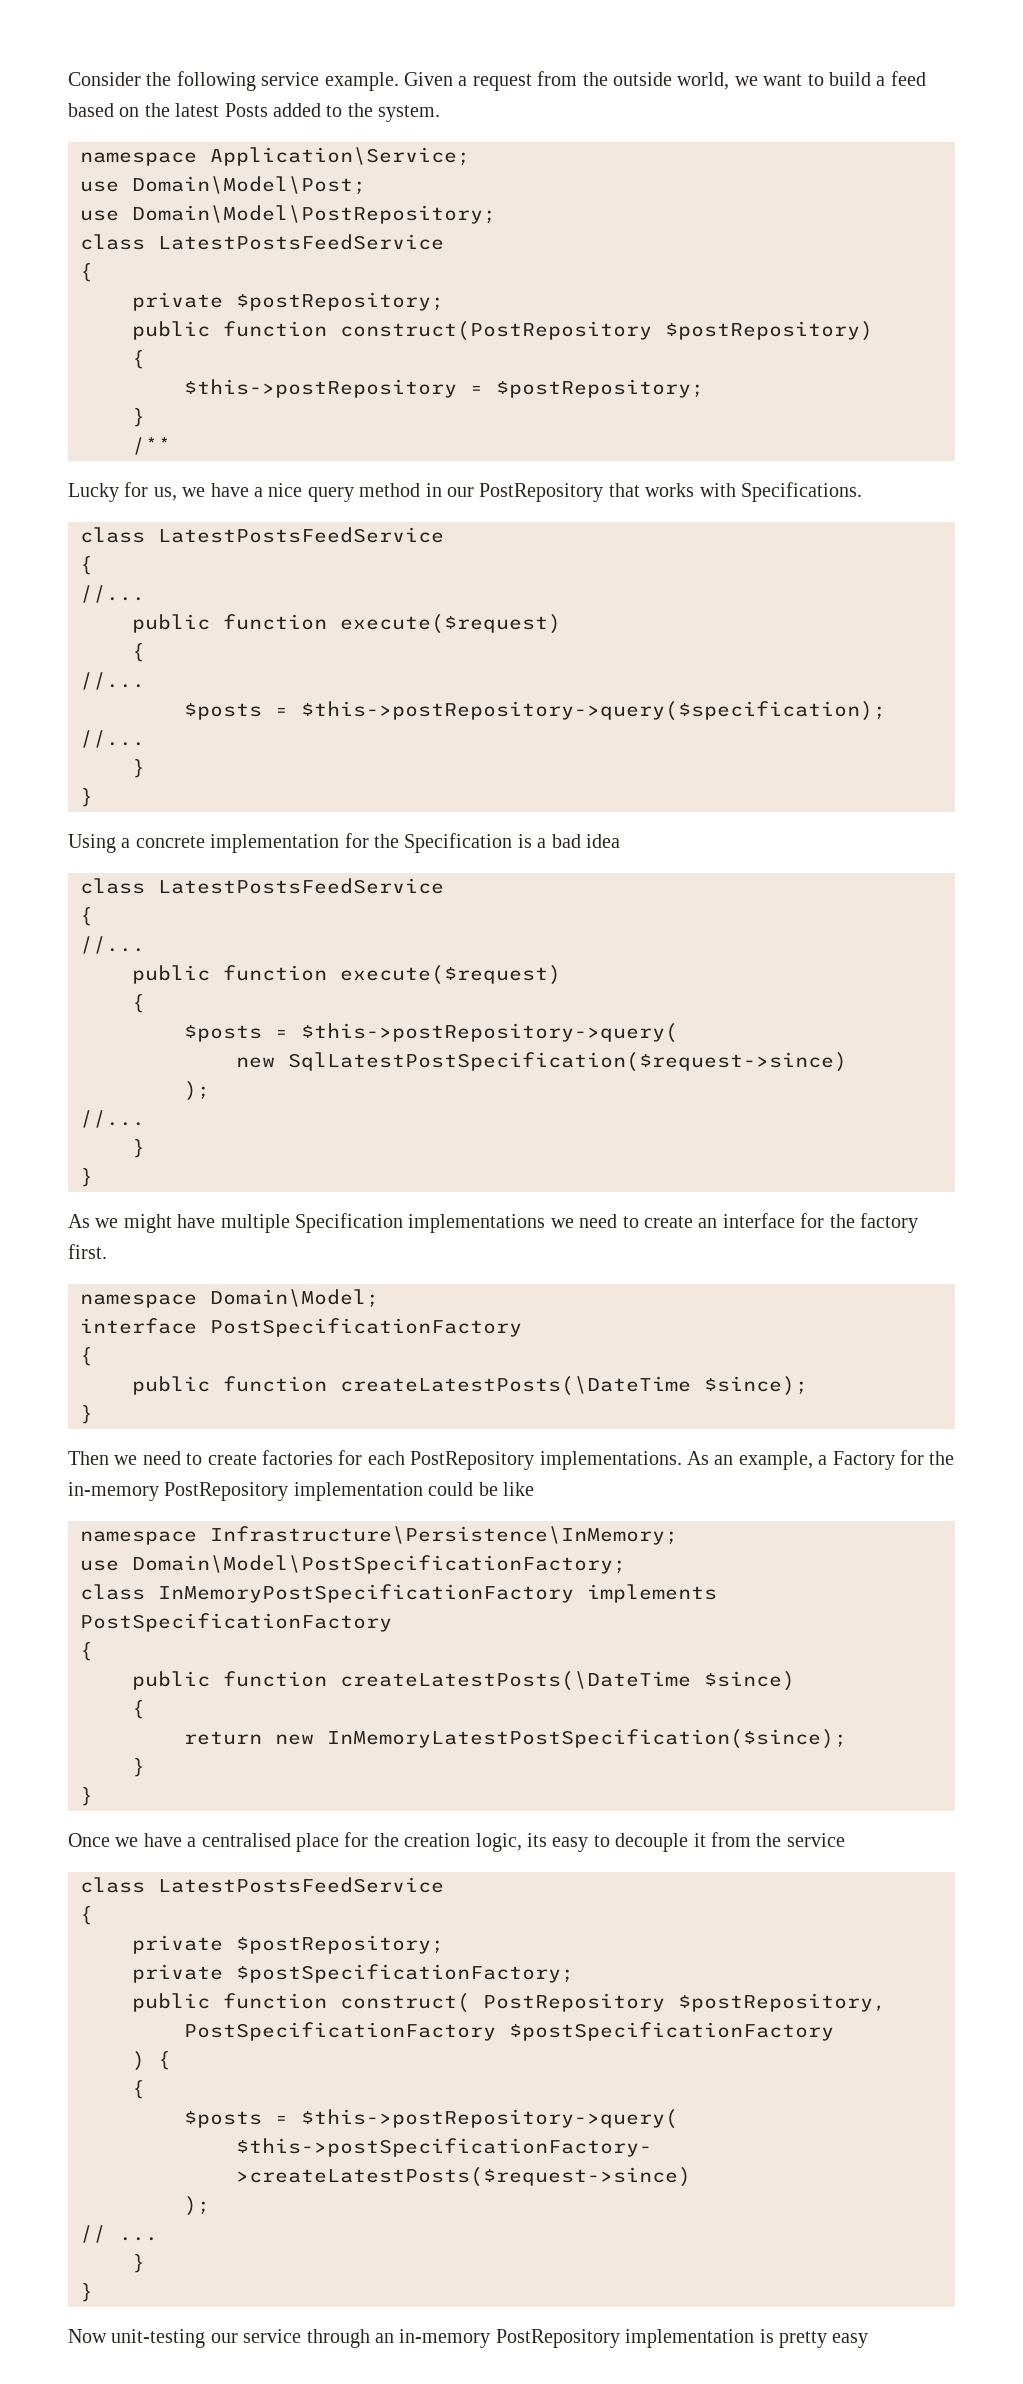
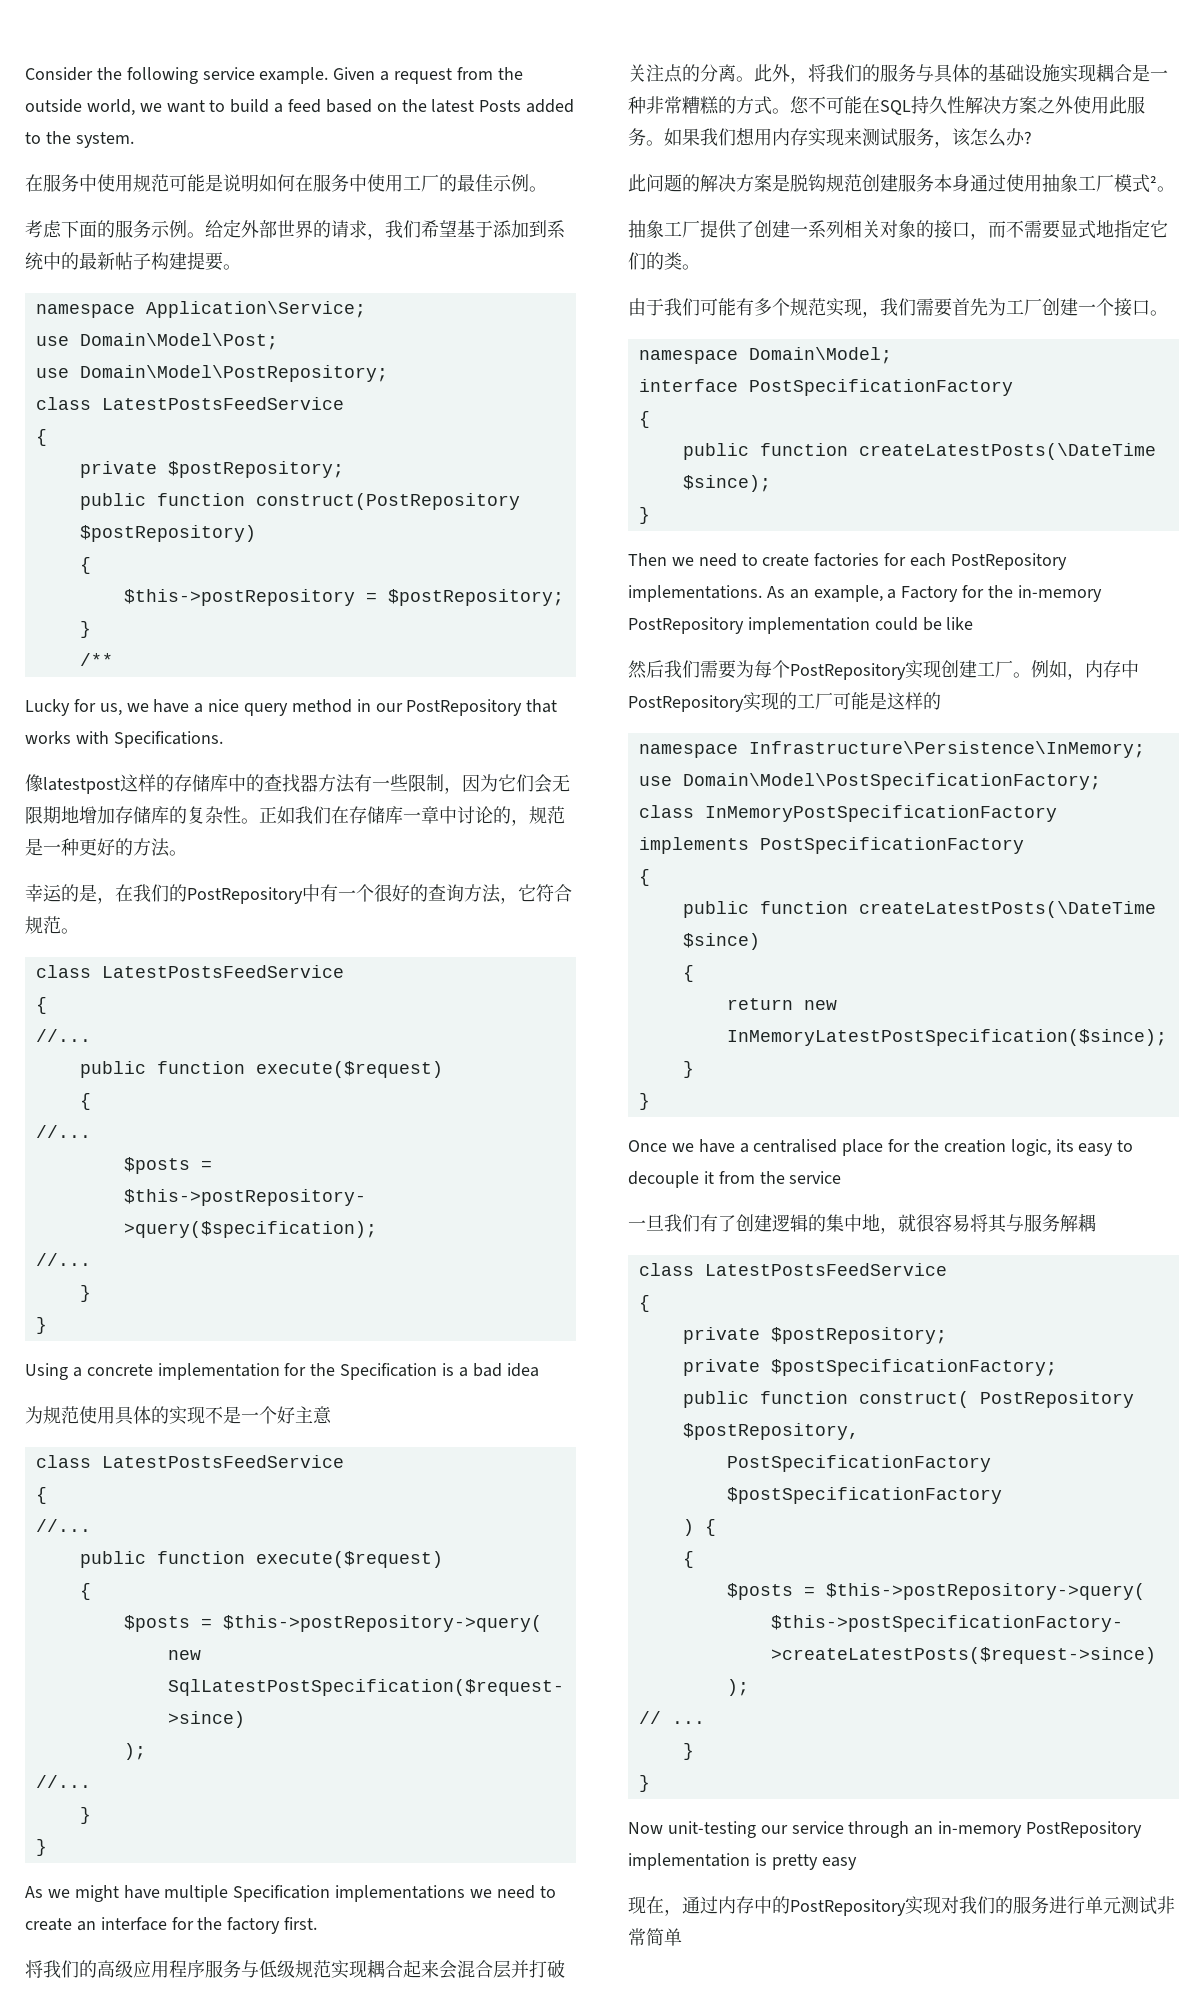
+ 在服务中使用规范可能是说明如何在服务中使用工厂的最佳示例。
+ 考虑下面的服务示例。给定外部世界的请求，我们希望基于添加到系统中的最新帖子构建提要。
+ 像latestpost这样的存储库中的查找器方法有一些限制，因为它们会无限期地增加存储库的复杂性。正如我们在存储库一章中讨论的，规范是一种更好的方法。
+ 幸运的是，在我们的PostRepository中有一个很好的查询方法，它符合规范。
+ 为规范使用具体的实现不是一个好主意
+ 将我们的高级应用程序服务与低级规范实现耦合起来会混合层并打破关注点的分离。此外，将我们的服务与具体的基础设施实现耦合是一种非常糟糕的方式。您不可能在SQL持久性解决方案之外使用此服务。如果我们想用内存实现来测试服务，该怎么办?
+ 此问题的解决方案是脱钩规范创建服务本身通过使用抽象工厂模式²。
+ 抽象工厂提供了创建一系列相关对象的接口，而不需要显式地指定它们的类。
+ 由于我们可能有多个规范实现，我们需要首先为工厂创建一个接口。
+ 然后我们需要为每个PostRepository实现创建工厂。例如，内存中PostRepository实现的工厂可能是这样的
+ 一旦我们有了创建逻辑的集中地，就很容易将其与服务解耦
+ 现在，通过内存中的PostRepository实现对我们的服务进行单元测试非常简单

